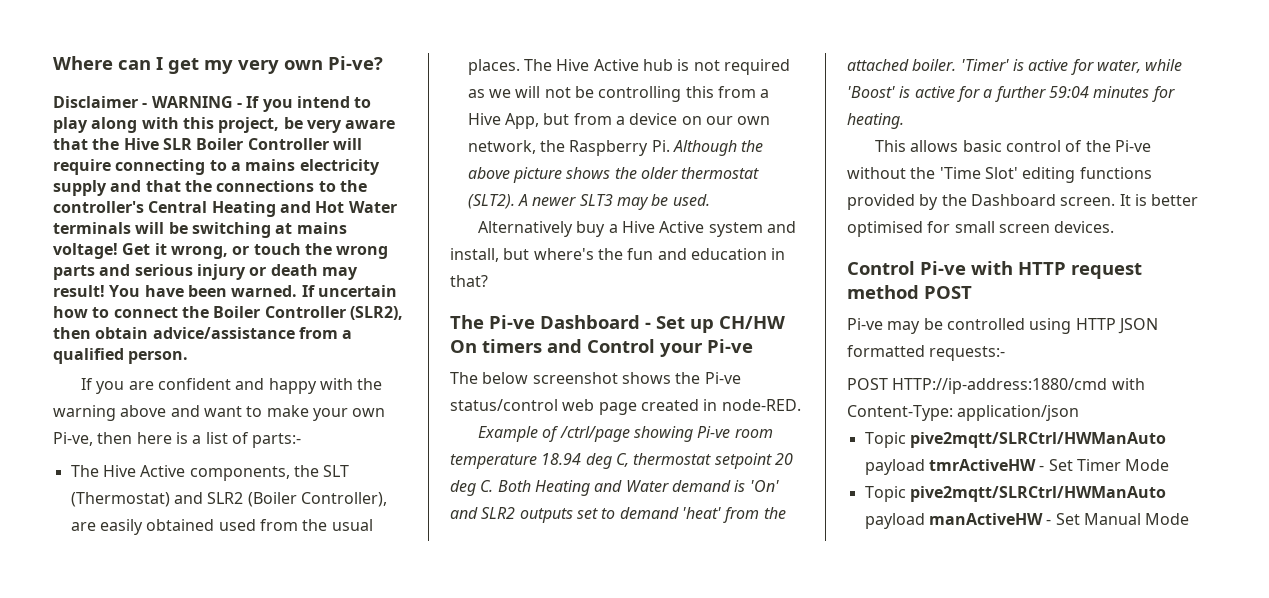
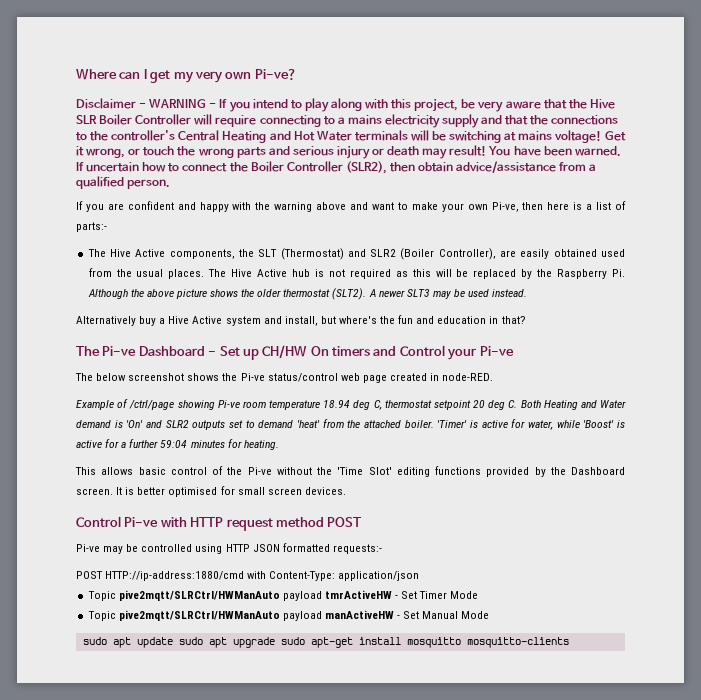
- The Hive Active hub is not required as we will not be controlling this from a Hive App, but from a device on our own network, the Raspberry Pi. Although the above picture shows the older thermostat (SLT2).
+ The Hive Active hub is not required as this will be replaced by the Raspberry Pi. Although the above picture shows the older thermostat (SLT2).
- A newer SLT3 may be used.
+ A newer SLT3 may be used instead.
+ sudo apt update sudo apt upgrade sudo apt-get install mosquitto mosquitto-clients

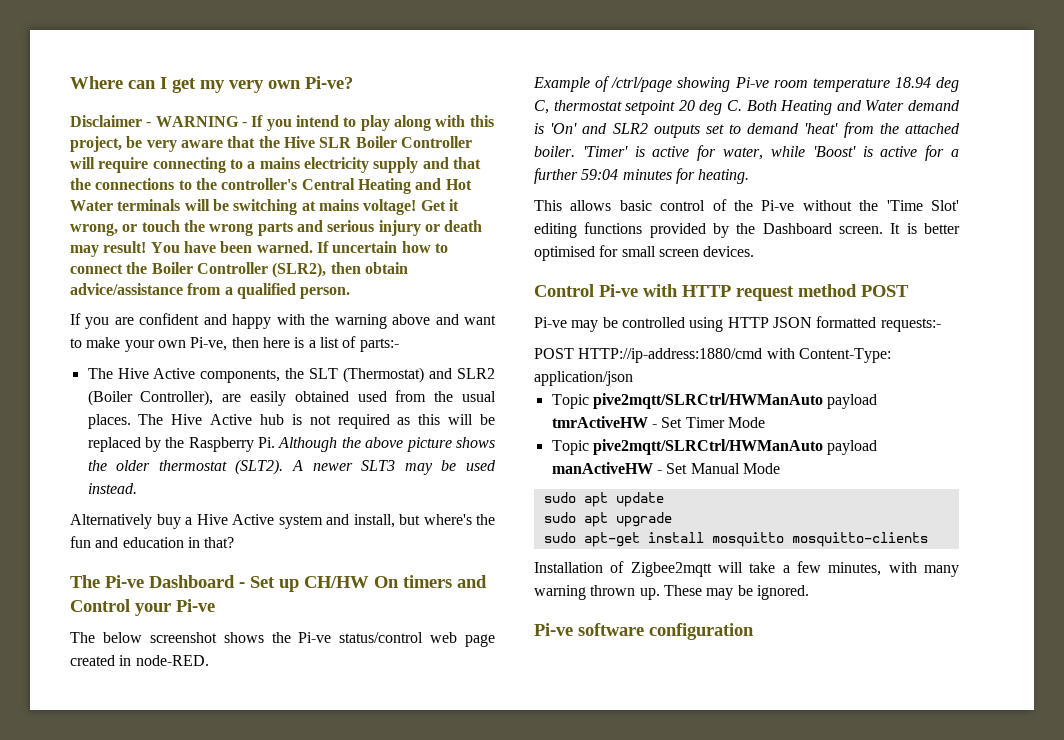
- sudo apt update sudo apt upgrade sudo apt-get install mosquitto mosquitto-clients
+ sudo apt update
+ sudo apt upgrade
+ sudo apt-get install mosquitto mosquitto-clients
+ Installation of Zigbee2mqtt will take a few minutes, with many warning thrown up. These may be ignored.
+ Pi-ve software configuration

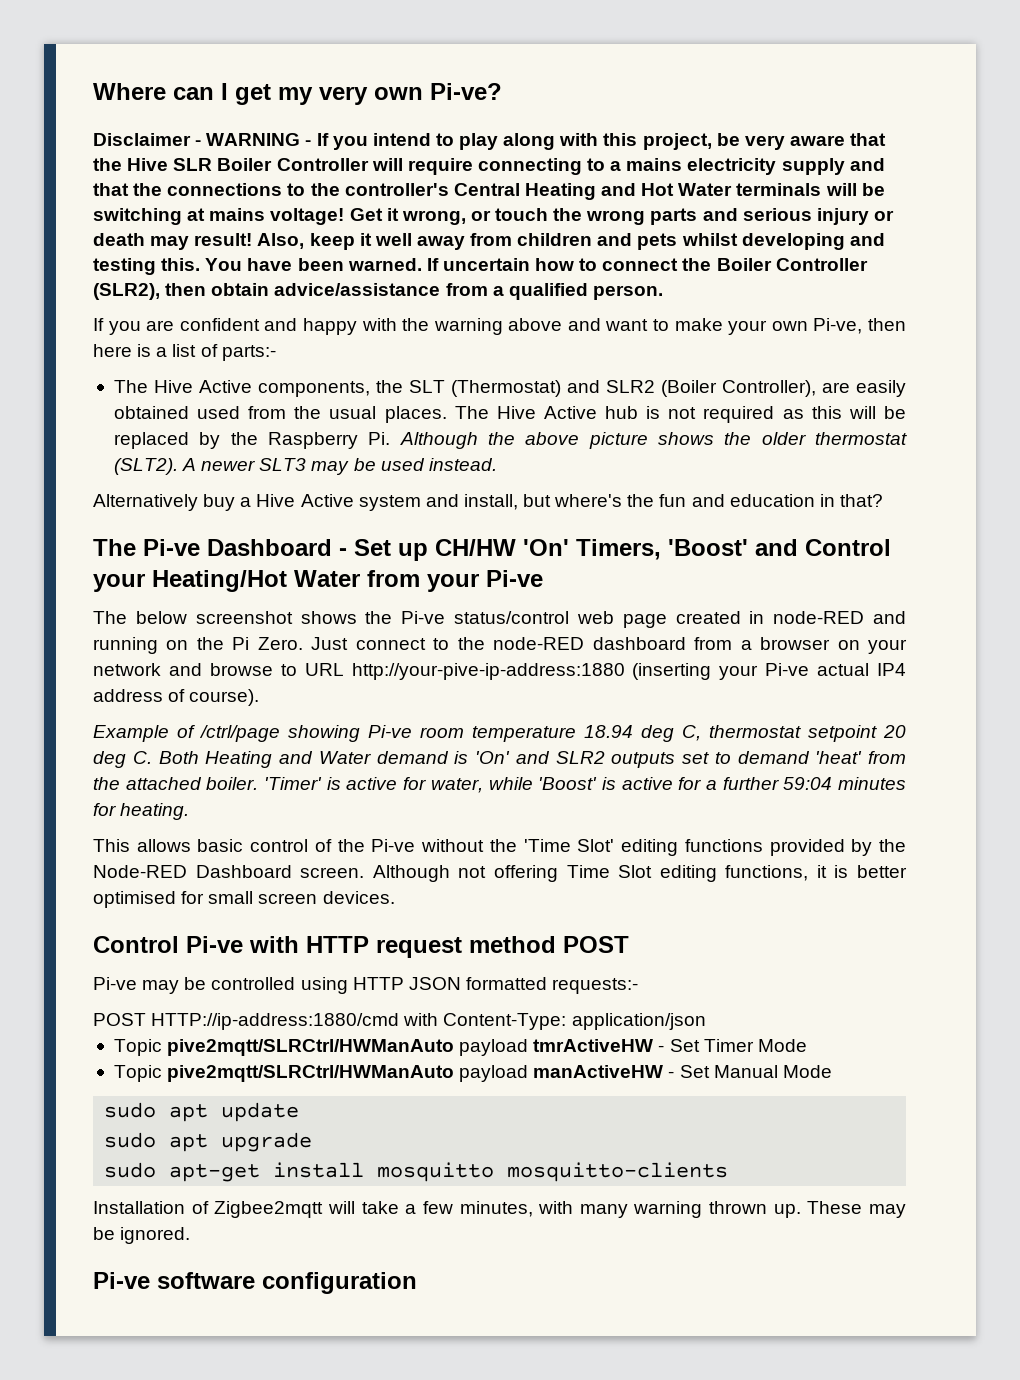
+ Also, keep it well away from children and pets whilst developing and testing this.
- The Pi-ve Dashboard - Set up CH/HW On timers and Control your Pi-ve
+ The Pi-ve Dashboard - Set up CH/HW 'On' Timers, 'Boost' and Control your Heating/Hot Water from your Pi-ve
- The below screenshot shows the Pi-ve status/control web page created in node-RED.
+ The below screenshot shows the Pi-ve status/control web page created in node-RED and running on the Pi Zero. Just connect to the node-RED dashboard from a browser on your network and browse to URL http://your-pive-ip-address:1880 (inserting your Pi-ve actual IP4 address of course).
- This allows basic control of the Pi-ve without the 'Time Slot' editing functions provided by the Dashboard screen.
+ This allows basic control of the Pi-ve without the 'Time Slot' editing functions provided by the Node-RED Dashboard screen.
- It is better optimised for small screen devices.
+ Although not offering Time Slot editing functions, it is better optimised for small screen devices.

